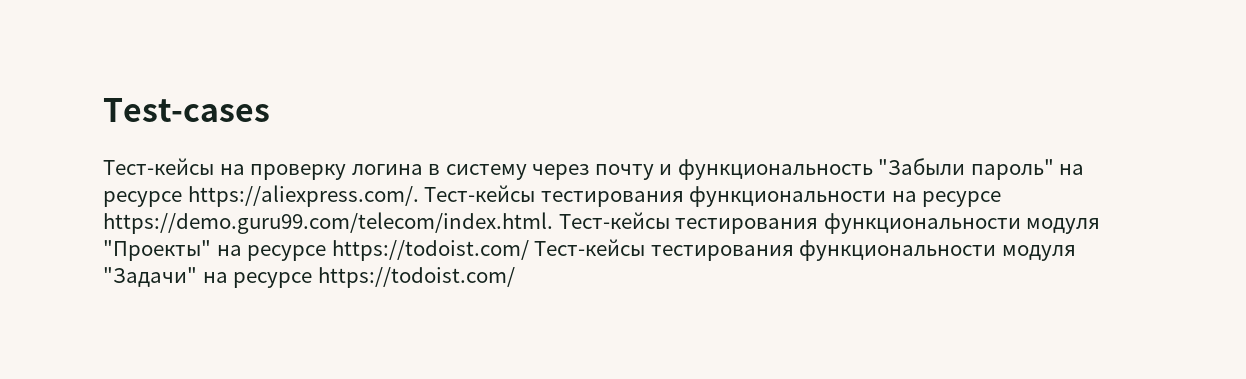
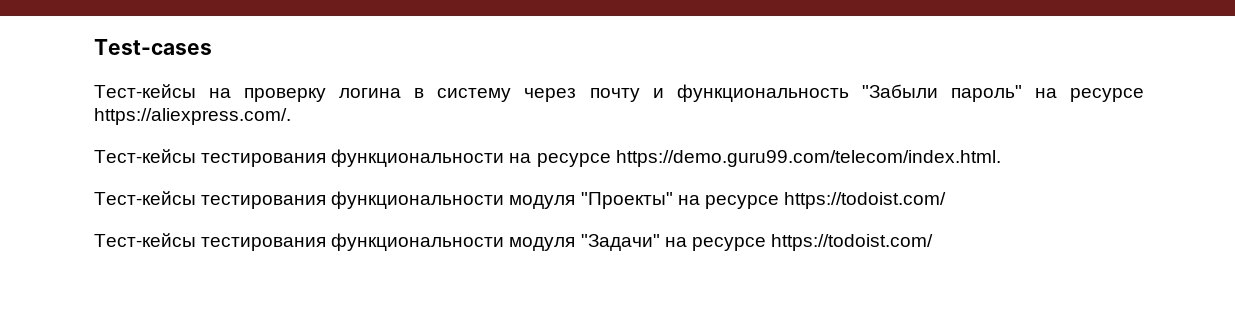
- Тест-кейсы на проверку логина в систему через почту и функциональность "Забыли пароль" на ресурсе https://aliexpress.com/. Тест-кейсы тестирования функциональности на ресурсе https://demo.guru99.com/telecom/index.html. Тест-кейсы тестирования функциональности модуля "Проекты" на ресурсе https://todoist.com/ Тест-кейсы тестирования функциональности модуля "Задачи" на ресурсе https://todoist.com/
+ Тест-кейсы на проверку логина в систему через почту и функциональность "Забыли пароль" на ресурсе https://aliexpress.com/.
+ Тест-кейсы тестирования функциональности на ресурсе https://demo.guru99.com/telecom/index.html.
+ Тест-кейсы тестирования функциональности модуля "Проекты" на ресурсе https://todoist.com/
+ Тест-кейсы тестирования функциональности модуля "Задачи" на ресурсе https://todoist.com/

